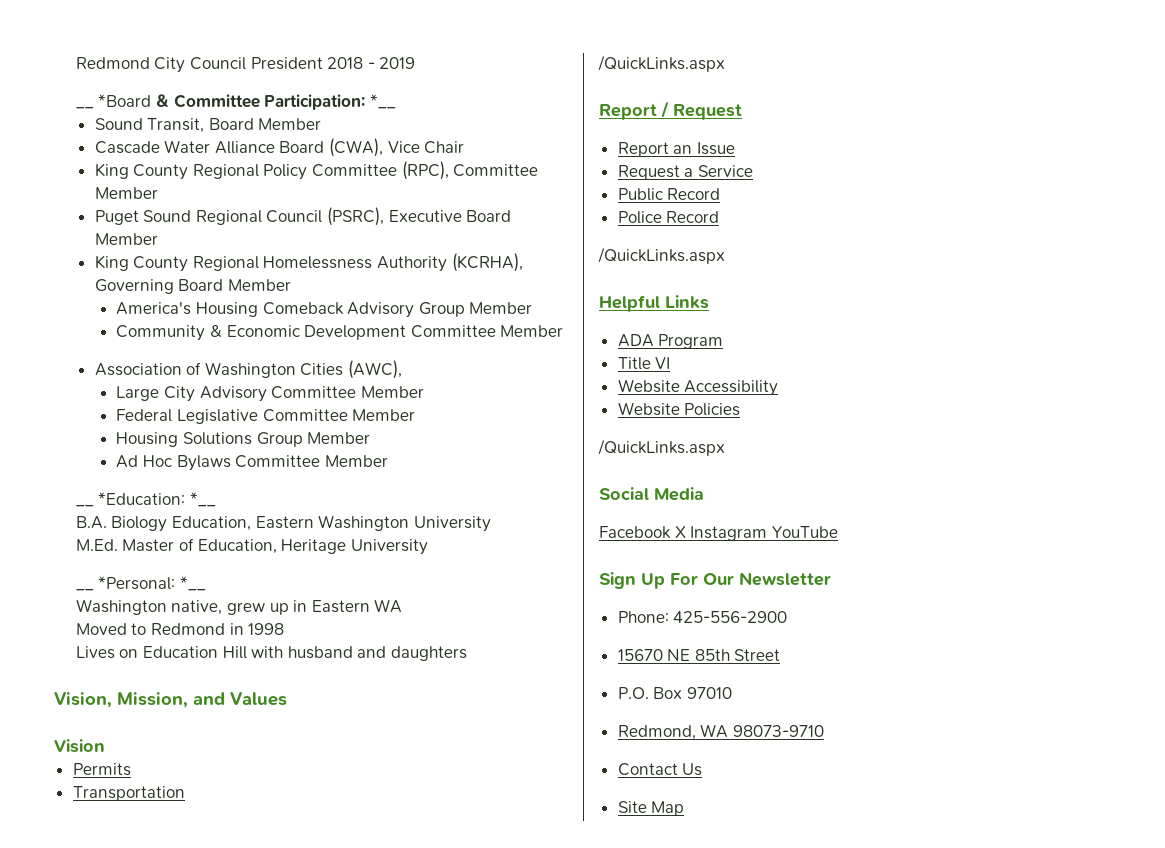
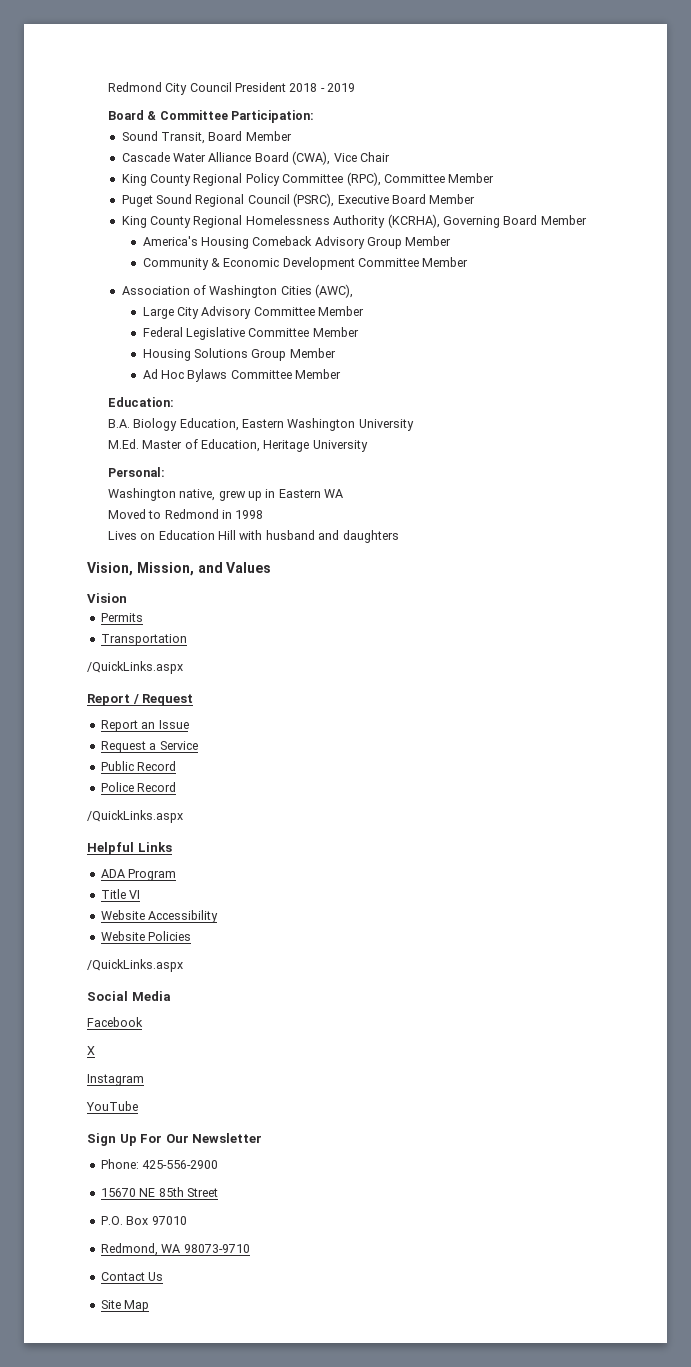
- __ *Board & Committee Participation: *__
+ Board & Committee Participation:
- __ *Education: *__
+ Education:
- __ *Personal: *__
+ Personal:
- Facebook X Instagram YouTube
+ Facebook
+ X
+ Instagram
+ YouTube

